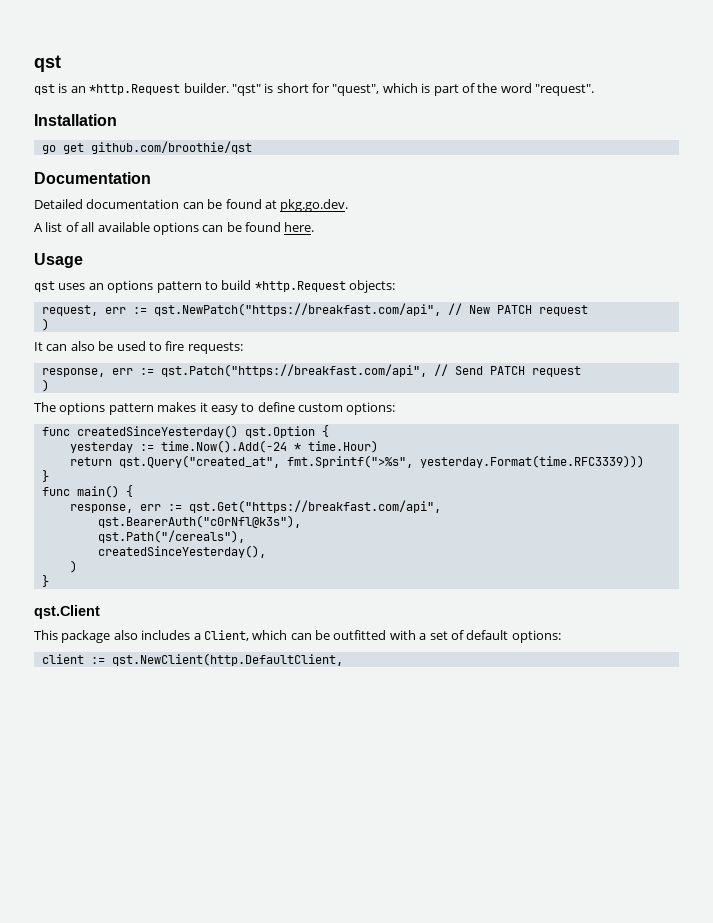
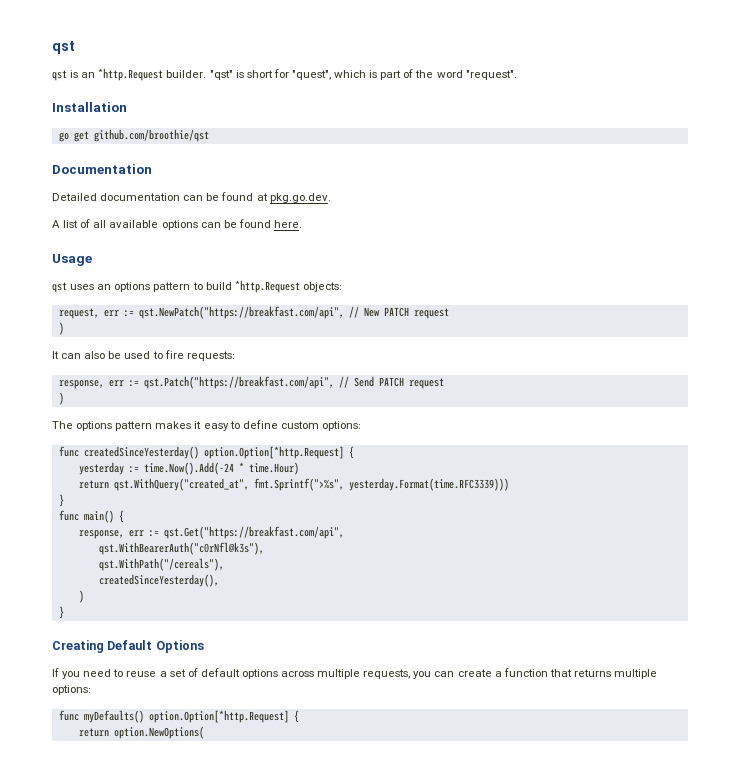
- func createdSinceYesterday() qst.Option {
+ func createdSinceYesterday() option.Option[*http.Request] {
- return qst.Query("created_at", fmt.Sprintf(">%s", yesterday.Format(time.RFC3339)))
+ return qst.WithQuery("created_at", fmt.Sprintf(">%s", yesterday.Format(time.RFC3339)))
- qst.BearerAuth("c0rNfl@k3s"),
- qst.Path("/cereals"),
+ qst.WithBearerAuth("c0rNfl@k3s"),
+ qst.WithPath("/cereals"),
- qst.Client
- This package also includes a Client, which can be outfitted with a set of default options:
- client := qst.NewClient(http.DefaultClient,
+ Creating Default Options
+ If you need to reuse a set of default options across multiple requests, you can create a function that returns multiple options:
+ func myDefaults() option.Option[*http.Request] {
+ return option.NewOptions(

